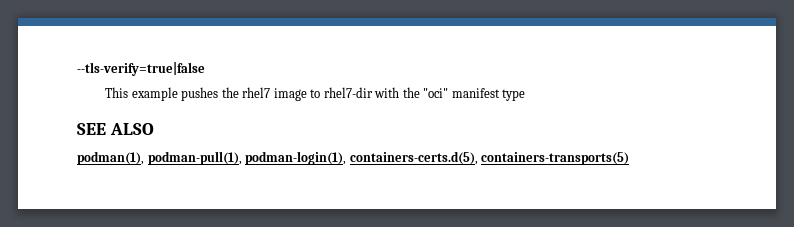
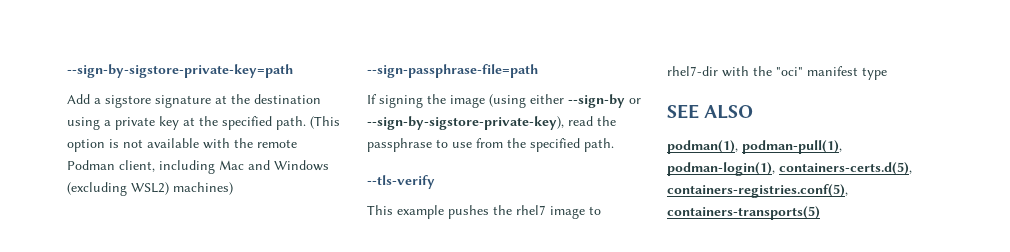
- --tls-verify=true|false
+ --sign-by-sigstore-private-key=path
+ Add a sigstore signature at the destination using a private key at the specified path. (This option is not available with the remote Podman client, including Mac and Windows (excluding WSL2) machines)
+ --sign-passphrase-file=path
+ If signing the image (using either --sign-by or --sign-by-sigstore-private-key), read the passphrase to use from the specified path.
+ --tls-verify
- podman(1), podman-pull(1), podman-login(1), containers-certs.d(5), containers-transports(5)
+ podman(1), podman-pull(1), podman-login(1), containers-certs.d(5), containers-registries.conf(5), containers-transports(5)

